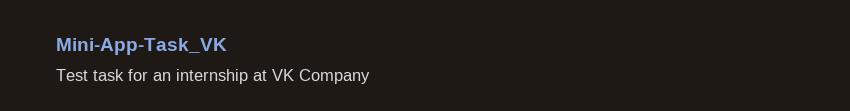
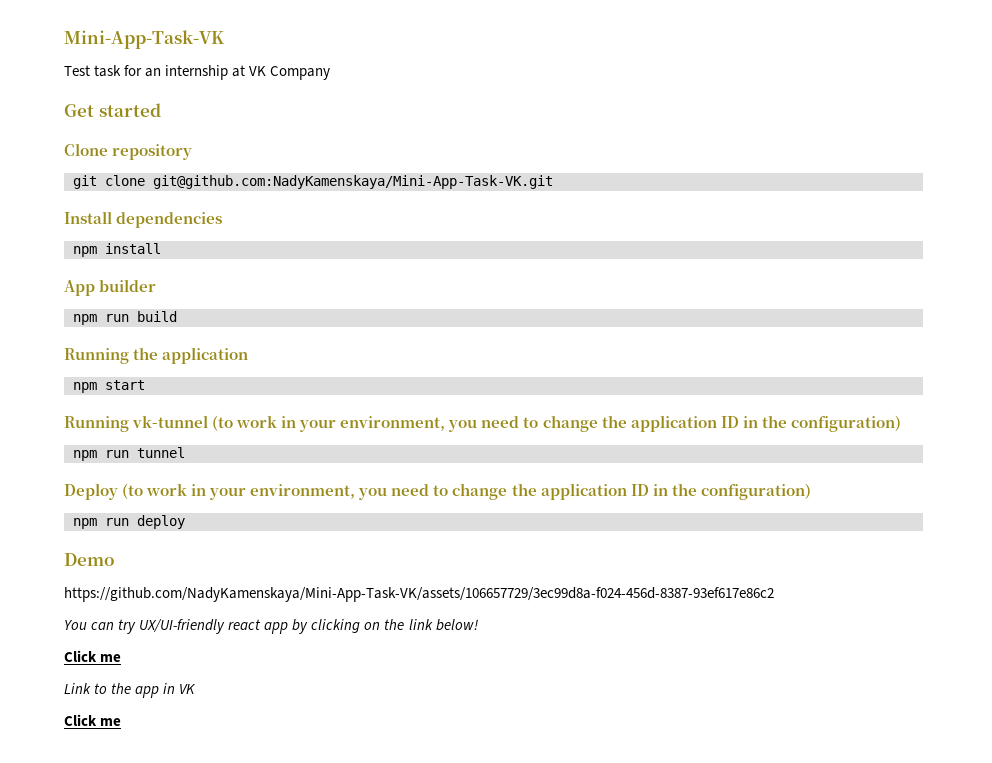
- Mini-App-Task_VK
+ Mini-App-Task-VK
+ Get started
+ Clone repository
+ git clone git@github.com:NadyKamenskaya/Mini-App-Task-VK.git
+ Install dependencies
+ npm install
+ App builder
+ npm run build
+ Running the application
+ npm start
+ Running vk-tunnel (to work in your environment, you need to change the application ID in the configuration)
+ npm run tunnel
+ Deploy (to work in your environment, you need to change the application ID in the configuration)
+ npm run deploy
+ Demo
+ https://github.com/NadyKamenskaya/Mini-App-Task-VK/assets/106657729/3ec99d8a-f024-456d-8387-93ef617e86c2
+ You can try UX/UI-friendly react app by clicking on the link below!
+ Click me
+ Link to the app in VK
+ Click me

